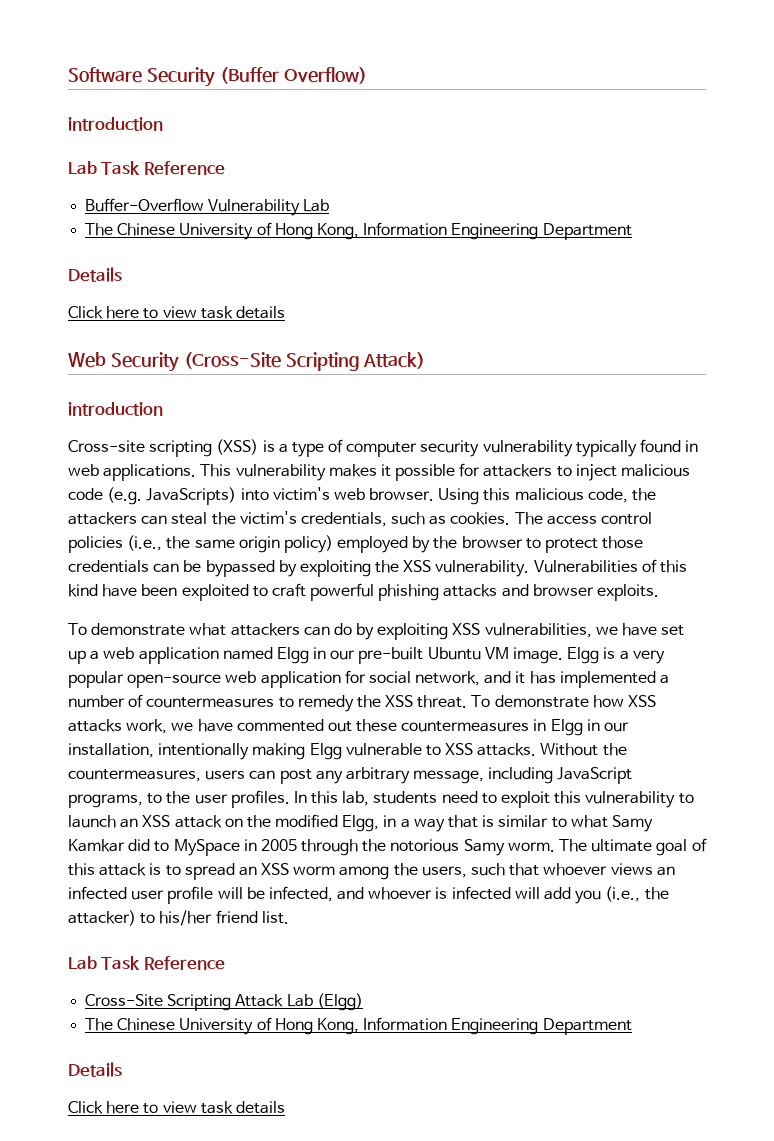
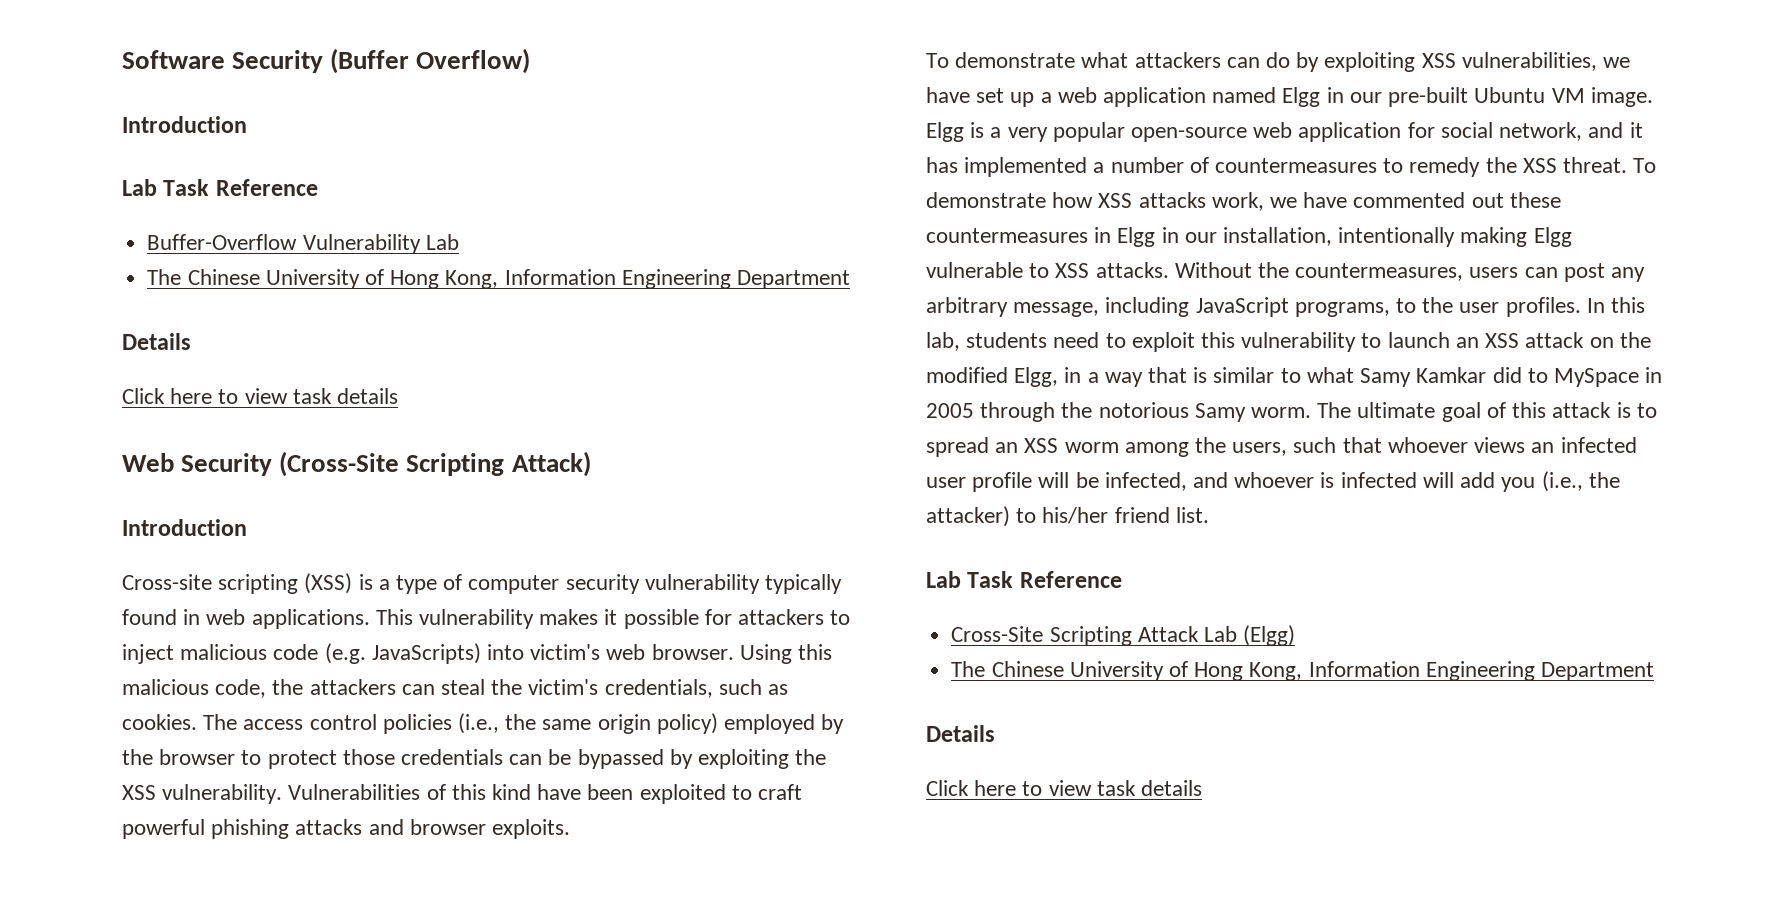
  Software Security (Buffer Overflow)
- introduction
+ Introduction
  Web Security (Cross-Site Scripting Attack)
- introduction
+ Introduction

